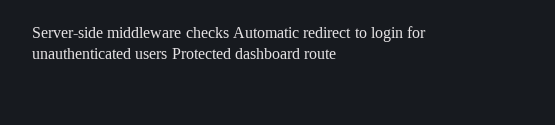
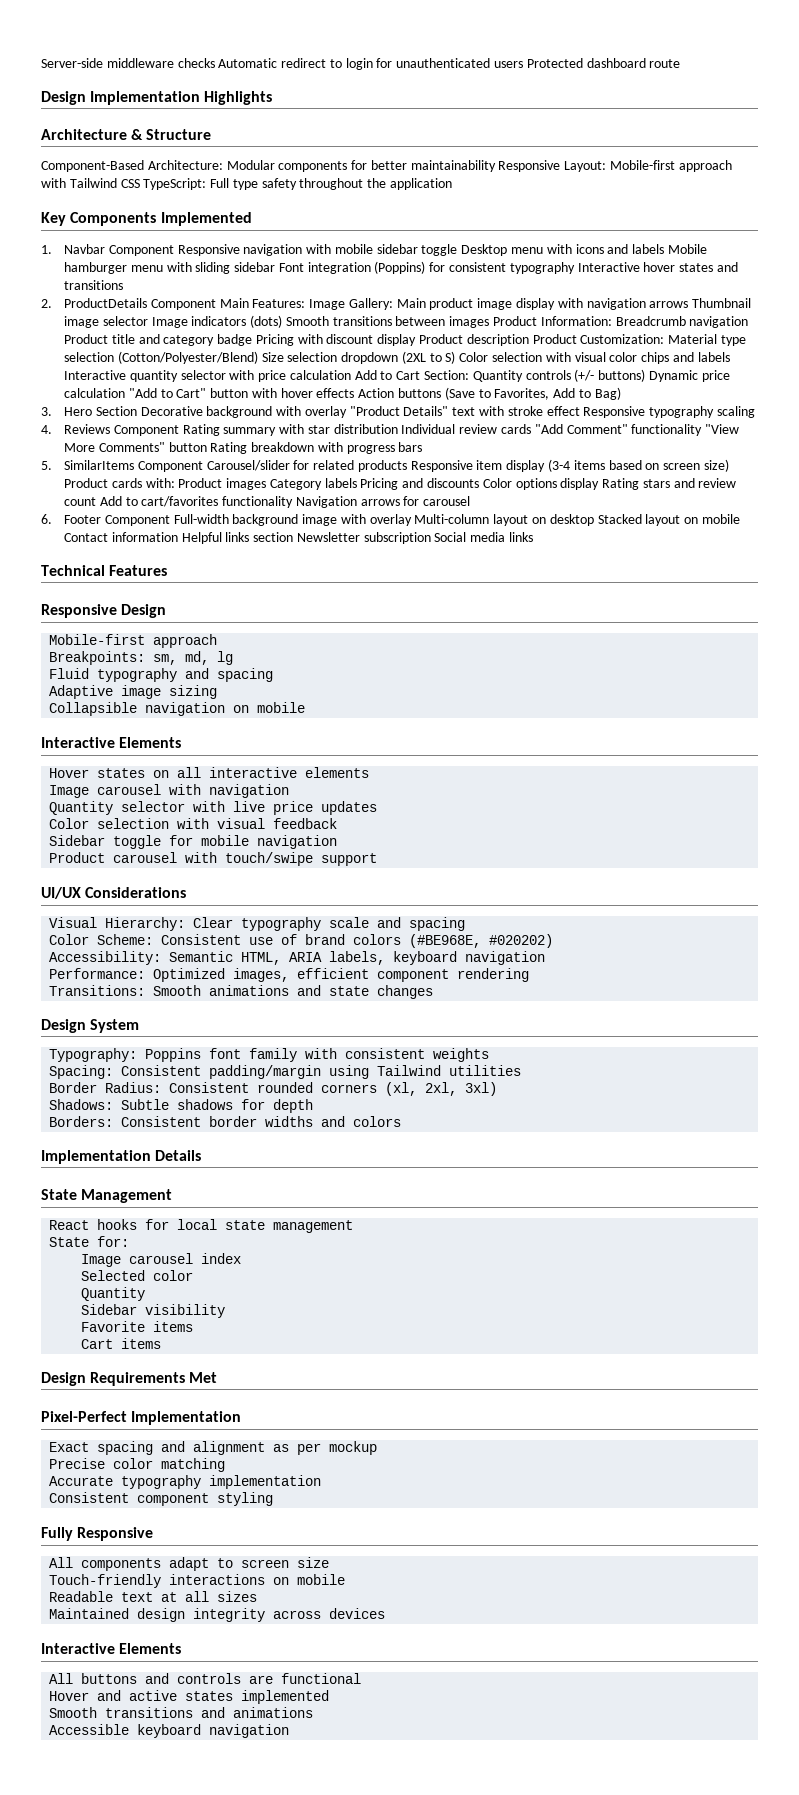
+ Design Implementation Highlights
+ Architecture & Structure
+ Component-Based Architecture: Modular components for better maintainability Responsive Layout: Mobile-first approach with Tailwind CSS TypeScript: Full type safety throughout the application
+ Key Components Implemented
+ 1. Navbar Component Responsive navigation with mobile sidebar toggle Desktop menu with icons and labels Mobile hamburger menu with sliding sidebar Font integration (Poppins) for consistent typography Interactive hover states and transitions
+ 2. ProductDetails Component Main Features: Image Gallery: Main product image display with navigation arrows Thumbnail image selector Image indicators (dots) Smooth transitions between images Product Information: Breadcrumb navigation Product title and category badge Pricing with discount display Product description Product Customization: Material type selection (Cotton/Polyester/Blend) Size selection dropdown (2XL to S) Color selection with visual color chips and labels Interactive quantity selector with price calculation Add to Cart Section: Quantity controls (+/- buttons) Dynamic price calculation "Add to Cart" button with hover effects Action buttons (Save to Favorites, Add to Bag)
+ 3. Hero Section Decorative background with overlay "Product Details" text with stroke effect Responsive typography scaling
+ 4. Reviews Component Rating summary with star distribution Individual review cards "Add Comment" functionality "View More Comments" button Rating breakdown with progress bars
+ 5. SimilarItems Component Carousel/slider for related products Responsive item display (3-4 items based on screen size) Product cards with: Product images Category labels Pricing and discounts Color options display Rating stars and review count Add to cart/favorites functionality Navigation arrows for carousel
+ 6. Footer Component Full-width background image with overlay Multi-column layout on desktop Stacked layout on mobile Contact information Helpful links section Newsletter subscription Social media links
+ Technical Features
+ Responsive Design
+ Mobile-first approach
+ Breakpoints: sm, md, lg
+ Fluid typography and spacing
+ Adaptive image sizing
+ Collapsible navigation on mobile
+ Interactive Elements
+ Hover states on all interactive elements
+ Image carousel with navigation
+ Quantity selector with live price updates
+ Color selection with visual feedback
+ Sidebar toggle for mobile navigation
+ Product carousel with touch/swipe support
+ UI/UX Considerations
+ Visual Hierarchy: Clear typography scale and spacing
+ Color Scheme: Consistent use of brand colors (#BE968E, #020202)
+ Accessibility: Semantic HTML, ARIA labels, keyboard navigation
+ Performance: Optimized images, efficient component rendering
+ Transitions: Smooth animations and state changes
+ Design System
+ Typography: Poppins font family with consistent weights
+ Spacing: Consistent padding/margin using Tailwind utilities
+ Border Radius: Consistent rounded corners (xl, 2xl, 3xl)
+ Shadows: Subtle shadows for depth
+ Borders: Consistent border widths and colors
+ Implementation Details
+ State Management
+ React hooks for local state management
+ State for:
+ Image carousel index
+ Selected color
+ Quantity
+ Sidebar visibility
+ Favorite items
+ Cart items
+ Design Requirements Met
+ Pixel-Perfect Implementation
+ Exact spacing and alignment as per mockup
+ Precise color matching
+ Accurate typography implementation
+ Consistent component styling
+ Fully Responsive
+ All components adapt to screen size
+ Touch-friendly interactions on mobile
+ Readable text at all sizes
+ Maintained design integrity across devices
+ Interactive Elements
+ All buttons and controls are functional
+ Hover and active states implemented
+ Smooth transitions and animations
+ Accessible keyboard navigation

